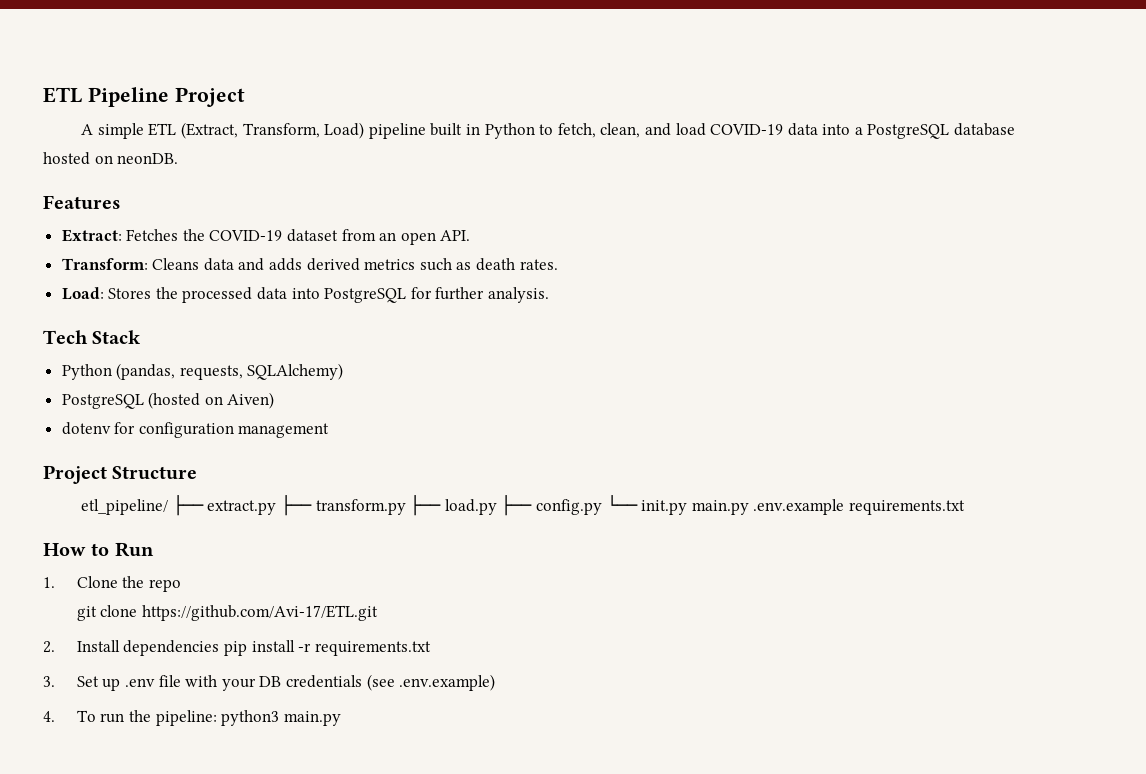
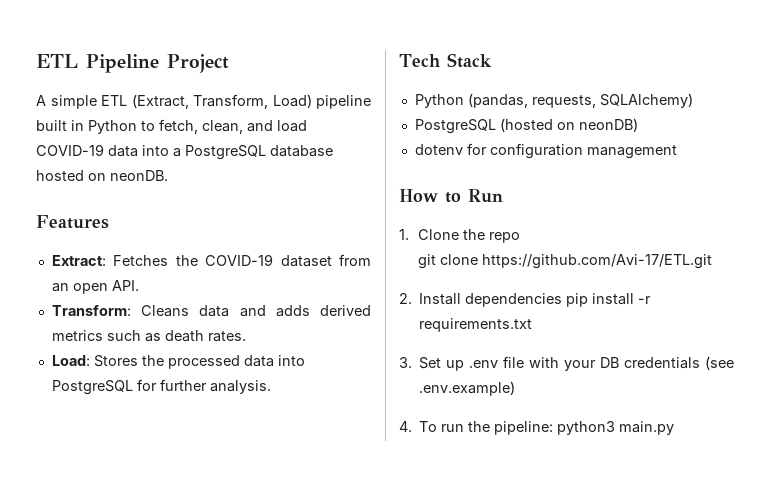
- PostgreSQL (hosted on Aiven)
+ PostgreSQL (hosted on neonDB)
- Project Structure
- etl_pipeline/ ├── extract.py ├── transform.py ├── load.py ├── config.py └── init.py main.py .env.example requirements.txt

